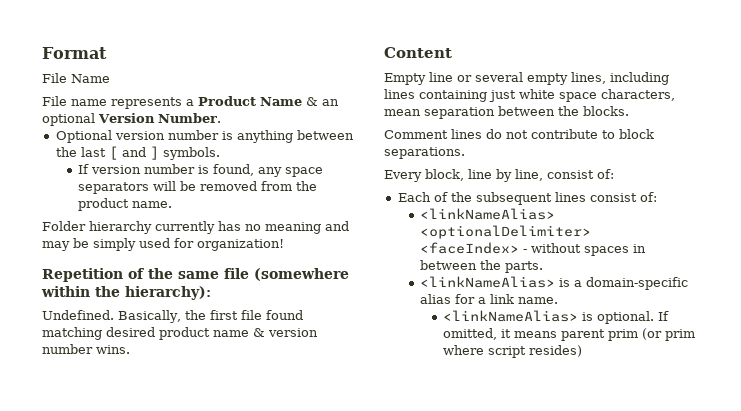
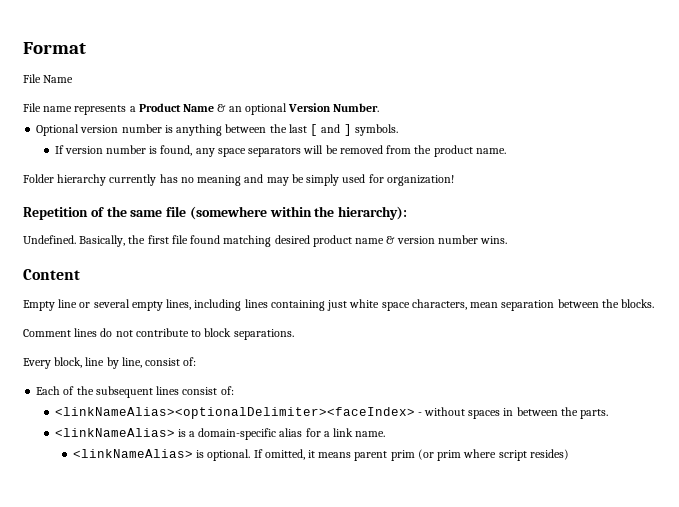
- <linkNameAlias> <optionalDelimiter> <faceIndex> - without spaces in between the parts.
+ <linkNameAlias><optionalDelimiter><faceIndex> - without spaces in between the parts.

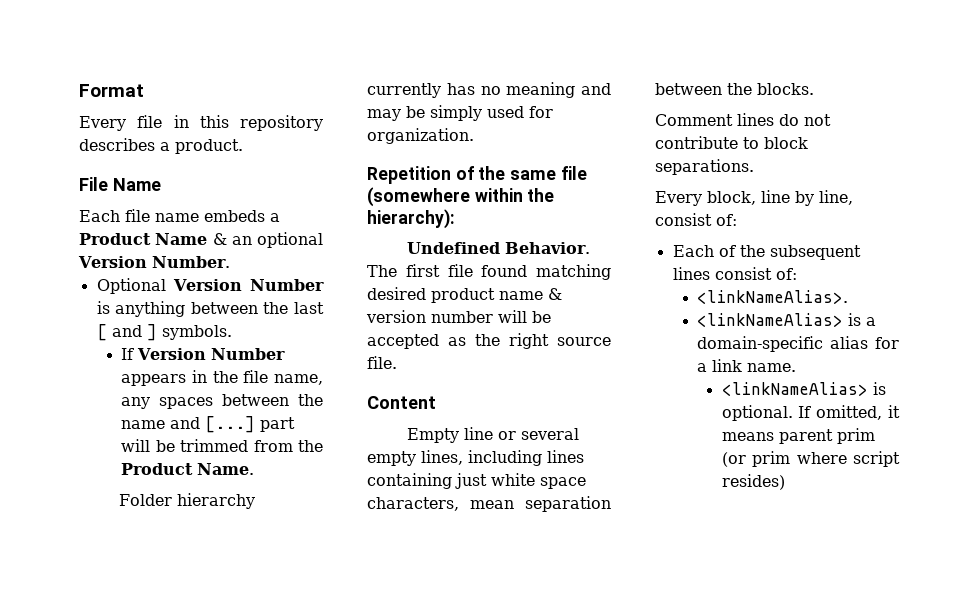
+ Every file in this repository describes a product.
  File Name
- File name represents a Product Name & an optional Version Number.
+ Each file name embeds a Product Name & an optional Version Number.
- Optional version number is anything between the last [ and ] symbols.
+ Optional Version Number is anything between the last [ and ] symbols.
- If version number is found, any space separators will be removed from the product name.
+ If Version Number appears in the file name, any spaces between the name and [...] part will be trimmed from the Product Name.
- Folder hierarchy currently has no meaning and may be simply used for organization!
+ Folder hierarchy currently has no meaning and may be simply used for organization.
- Undefined. Basically, the first file found matching desired product name & version number wins.
+ Undefined Behavior. The first file found matching desired product name & version number will be accepted as the right source file.
- <linkNameAlias><optionalDelimiter><faceIndex> - without spaces in between the parts.
+ <linkNameAlias>.

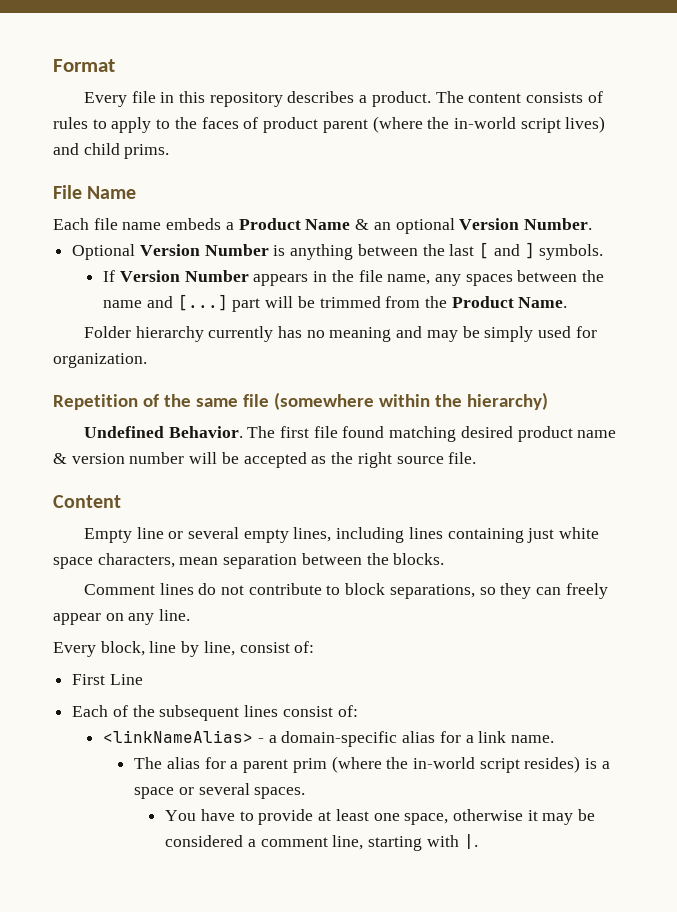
+ The content consists of rules to apply to the faces of product parent (where the in-world script lives) and child prims.
- Repetition of the same file (somewhere within the hierarchy):
+ Repetition of the same file (somewhere within the hierarchy)
- Comment lines do not contribute to block separations.
+ Comment lines do not contribute to block separations, so they can freely appear on any line.
+ First Line
- <linkNameAlias>.
- <linkNameAlias> is a domain-specific alias for a link name.
+ <linkNameAlias> - a domain-specific alias for a link name.
- <linkNameAlias> is optional. If omitted, it means parent prim (or prim where script resides)
+ The alias for a parent prim (where the in-world script resides) is a space or several spaces.
+ You have to provide at least one space, otherwise it may be considered a comment line, starting with |.

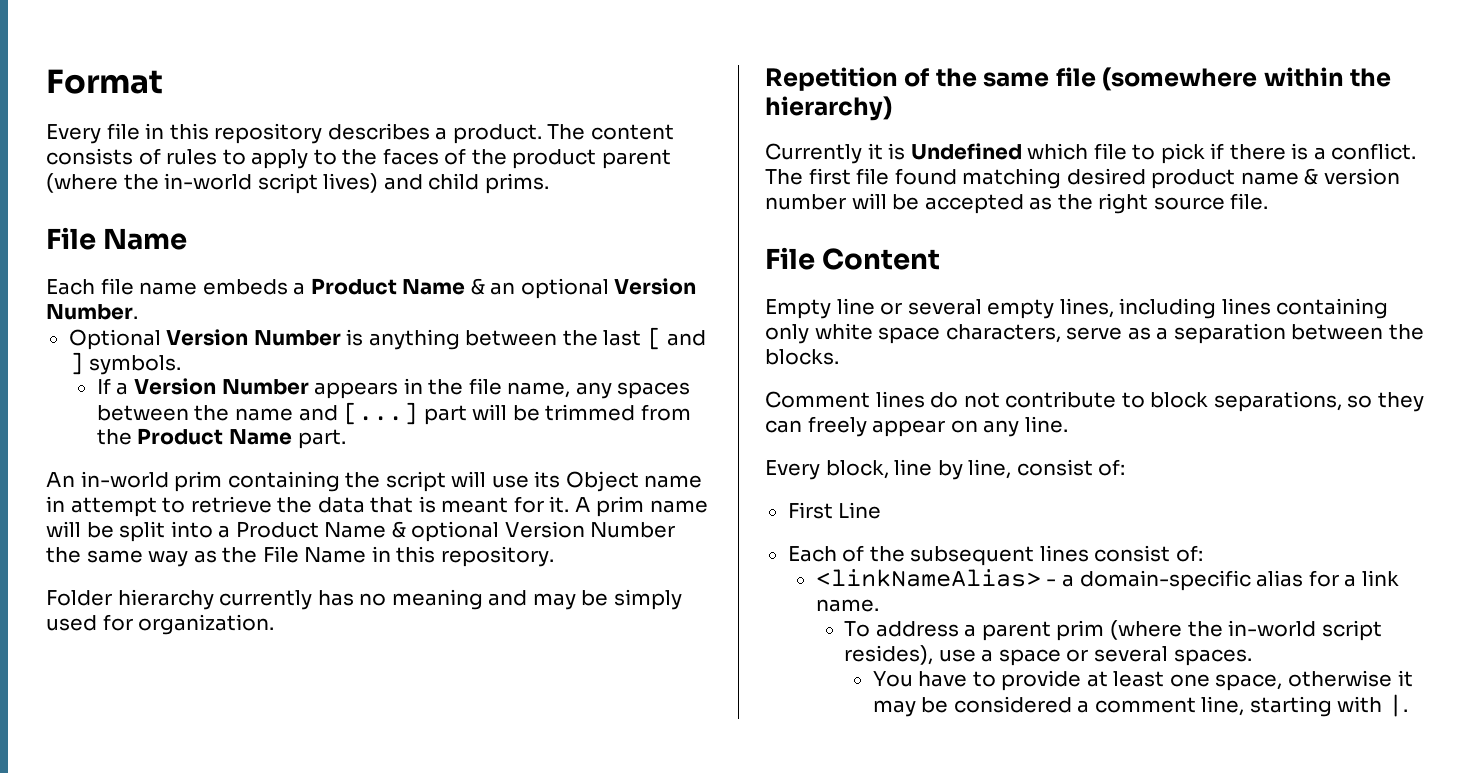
- The content consists of rules to apply to the faces of product parent (where the in-world script lives) and child prims.
+ The content consists of rules to apply to the faces of the product parent (where the in-world script lives) and child prims.
- If Version Number appears in the file name, any spaces between the name and [...] part will be trimmed from the Product Name.
+ If a Version Number appears in the file name, any spaces between the name and [...] part will be trimmed from the Product Name part.
+ An in-world prim containing the script will use its Object name in attempt to retrieve the data that is meant for it. A prim name will be split into a Product Name & optional Version Number the same way as the File Name in this repository.
- Undefined Behavior.
+ Currently it is Undefined which file to pick if there is a conflict.
- Content
+ File Content
- Empty line or several empty lines, including lines containing just white space characters, mean separation between the blocks.
+ Empty line or several empty lines, including lines containing only white space characters, serve as a separation between the blocks.
- The alias for a parent prim (where the in-world script resides) is a space or several spaces.
+ To address a parent prim (where the in-world script resides), use a space or several spaces.

